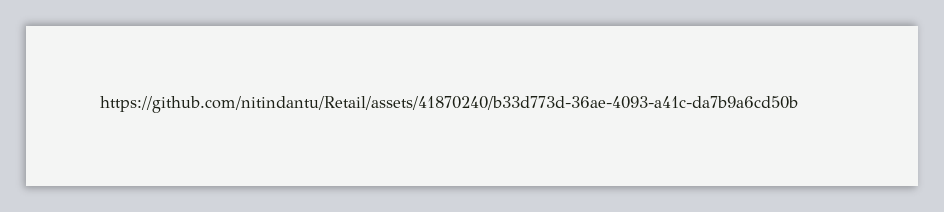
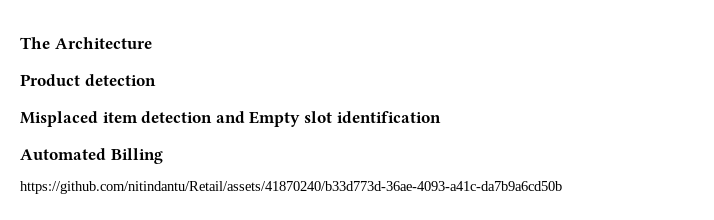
+ The Architecture
+ Product detection
+ Misplaced item detection and Empty slot identification
+ Automated Billing

